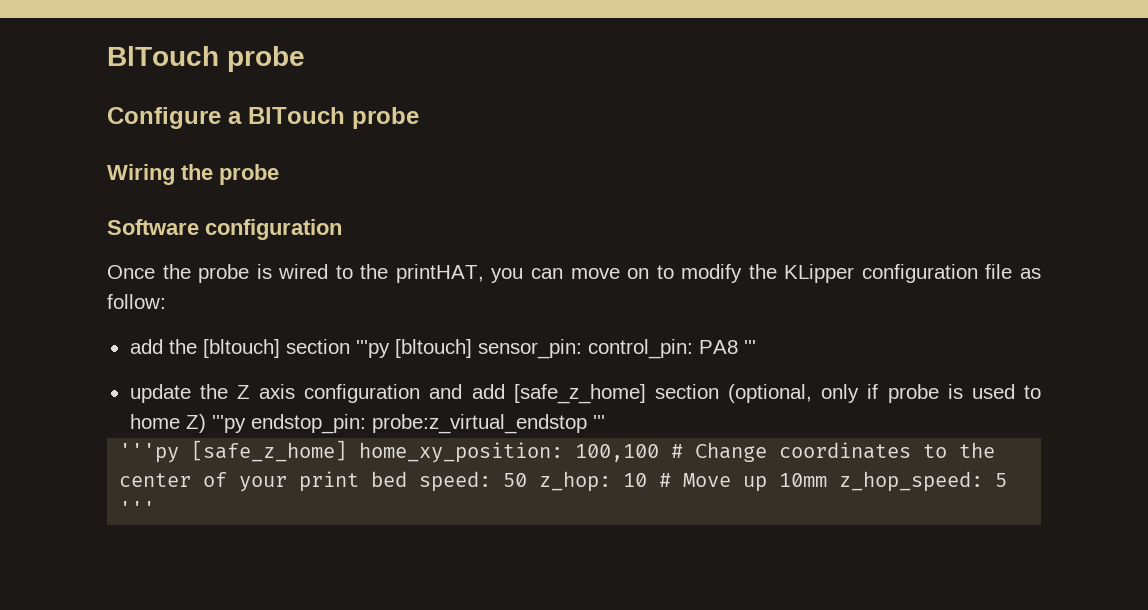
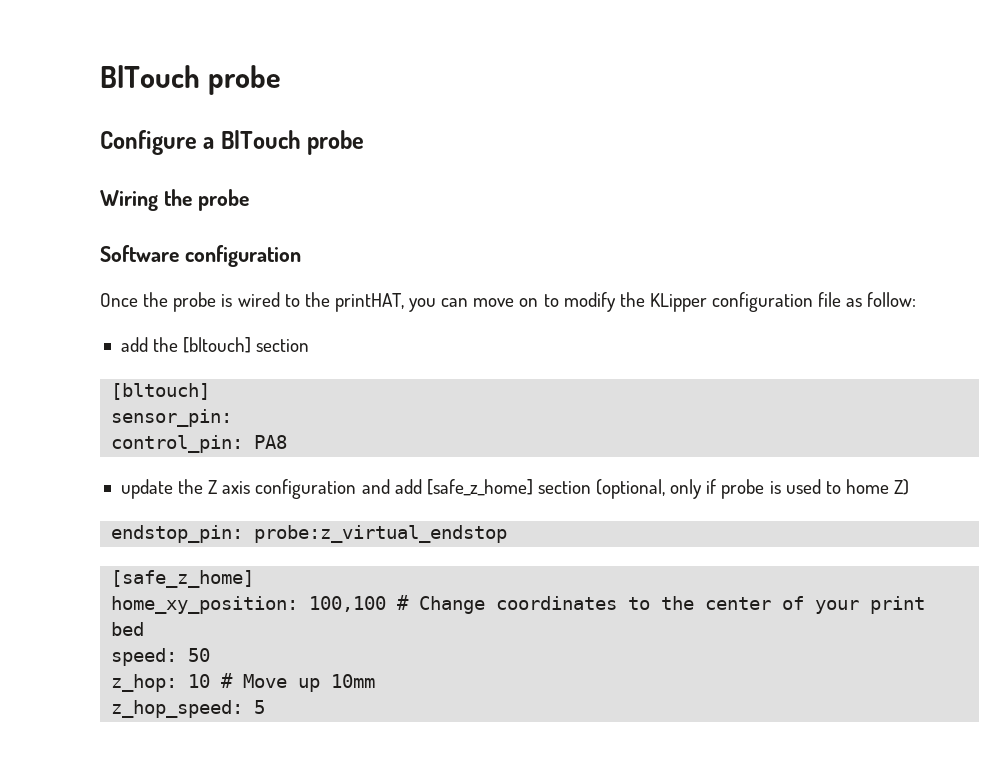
- add the [bltouch] section '''py [bltouch] sensor_pin: control_pin: PA8 '''
+ add the [bltouch] section
+ [bltouch]
+ sensor_pin:
+ control_pin: PA8
- update the Z axis configuration and add [safe_z_home] section (optional, only if probe is used to home Z) '''py endstop_pin: probe:z_virtual_endstop '''
- '''py [safe_z_home] home_xy_position: 100,100 # Change coordinates to the center of your print bed speed: 50 z_hop: 10 # Move up 10mm z_hop_speed: 5 '''
+ update the Z axis configuration and add [safe_z_home] section (optional, only if probe is used to home Z)
+ endstop_pin: probe:z_virtual_endstop
+ [safe_z_home]
+ home_xy_position: 100,100 # Change coordinates to the center of your print bed
+ speed: 50
+ z_hop: 10 # Move up 10mm
+ z_hop_speed: 5

